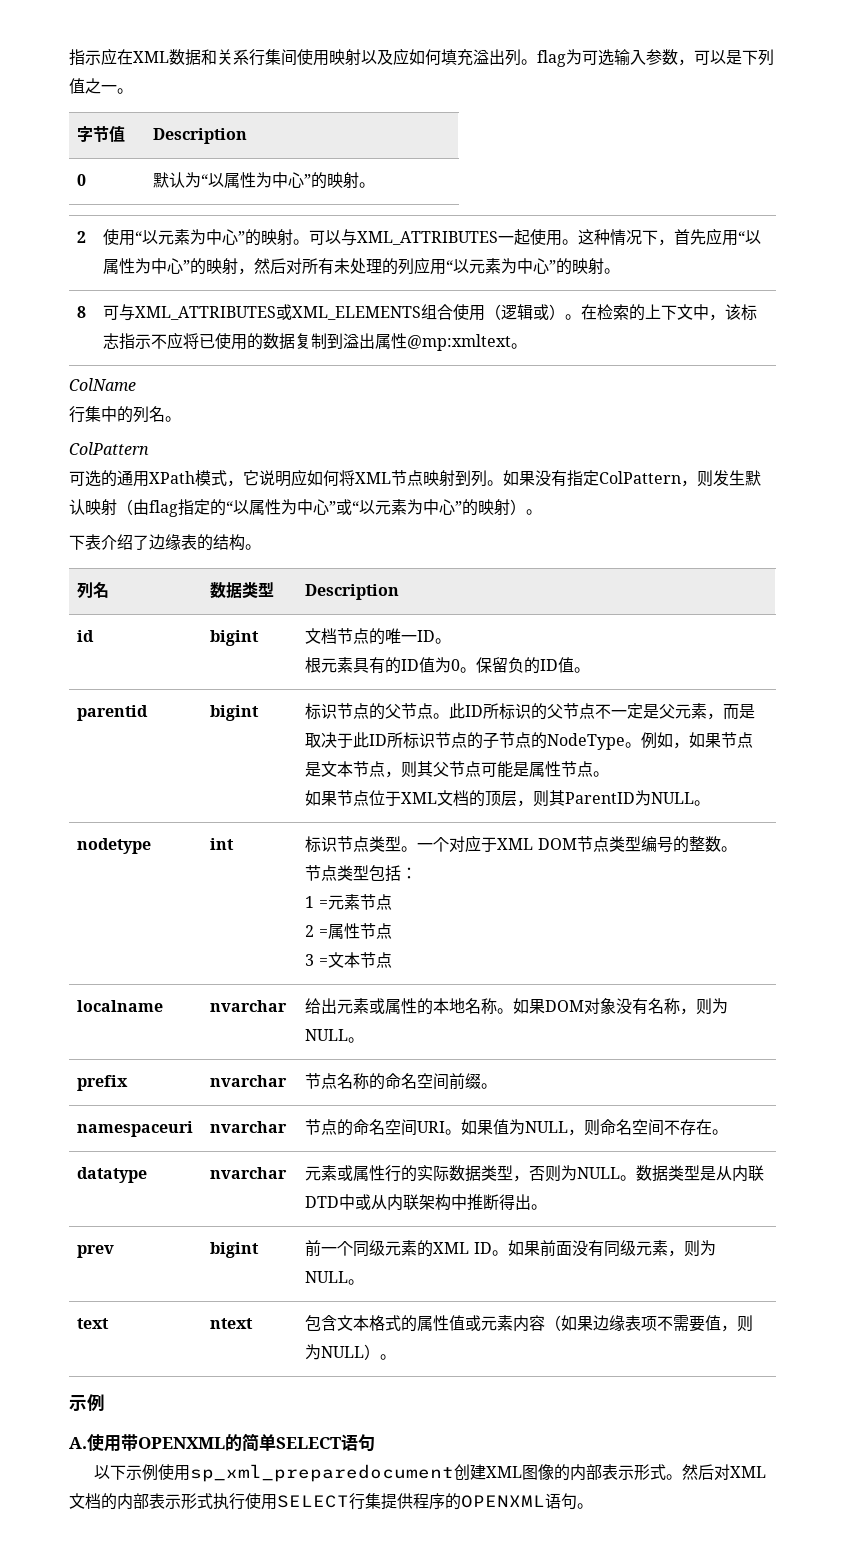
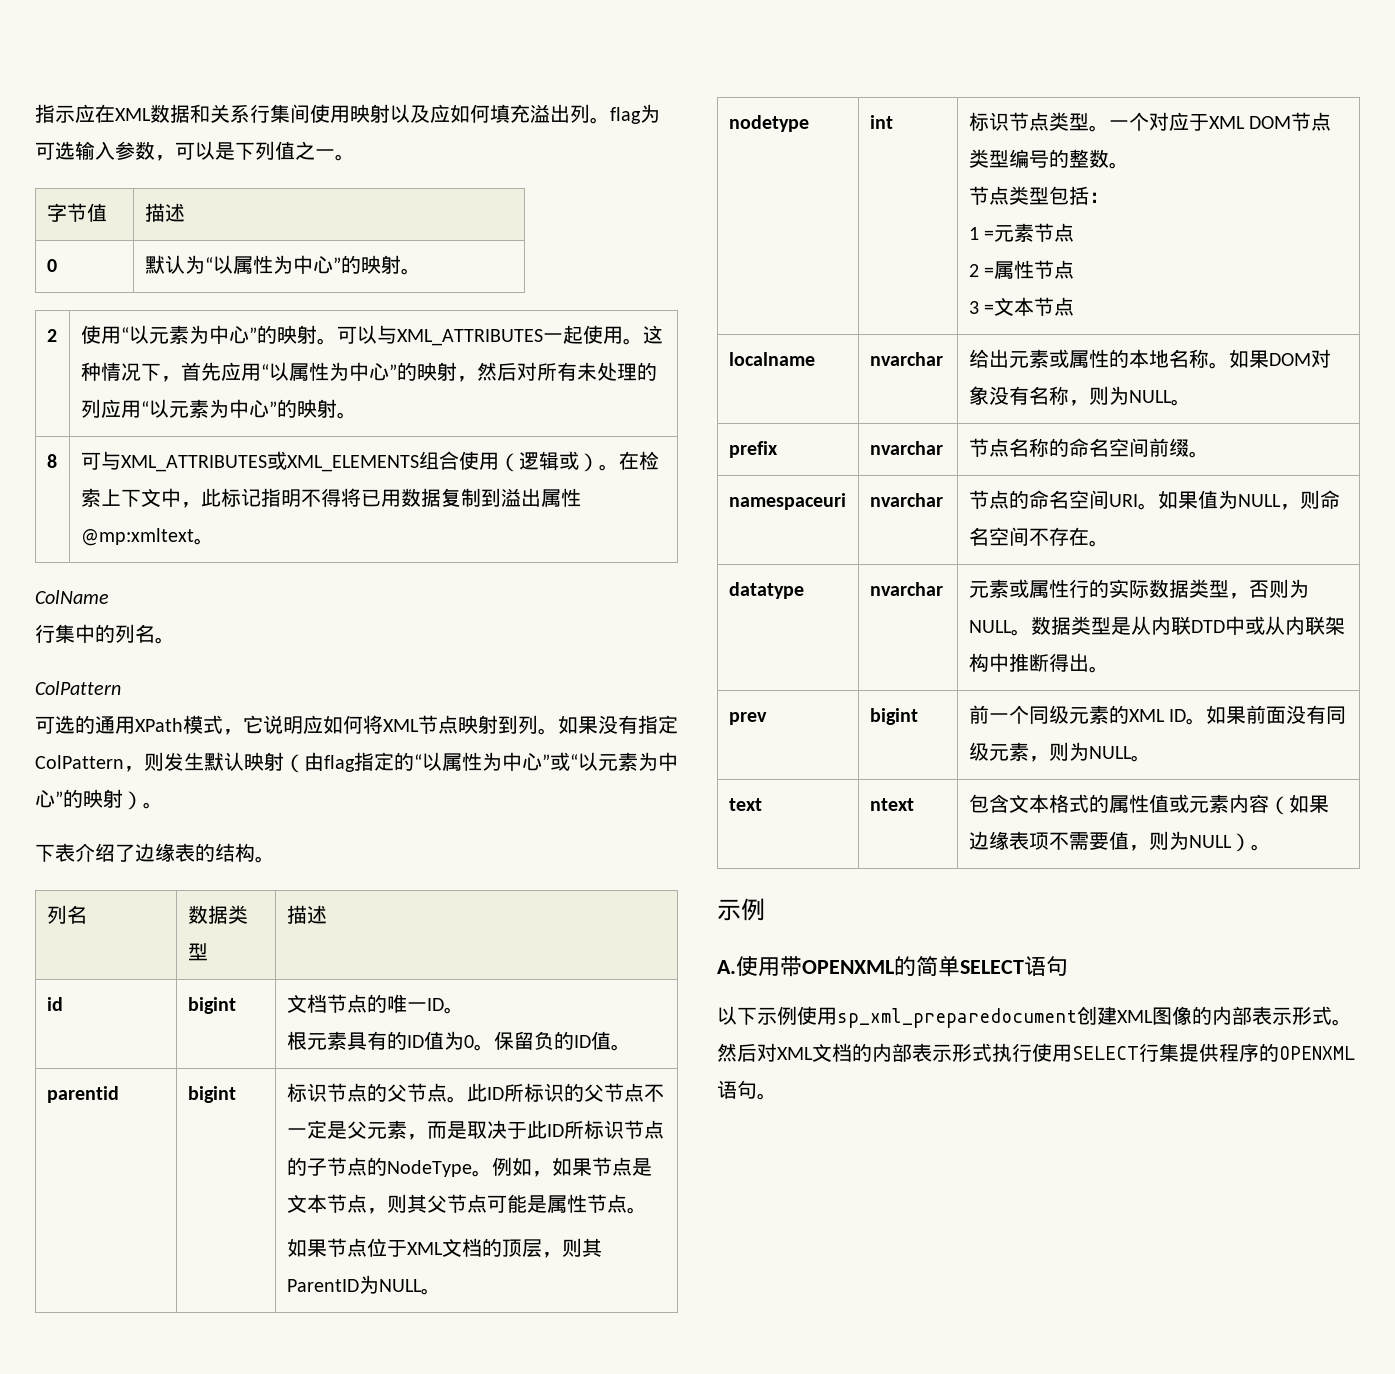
- 字节值 | Description
+ 字节值 | 描述
- 8 | 可与XML_ATTRIBUTES或XML_ELEMENTS组合使用（逻辑或）。在检索的上下文中，该标志指示不应将已使用的数据复制到溢出属性@mp:xmltext。
+ 8 | 可与XML_ATTRIBUTES或XML_ELEMENTS组合使用（逻辑或）。在检索上下文中，此标记指明不得将已用数据复制到溢出属性@mp:xmltext。
- 列名 | 数据类型 | Description
+ 列名 | 数据类型 | 描述

